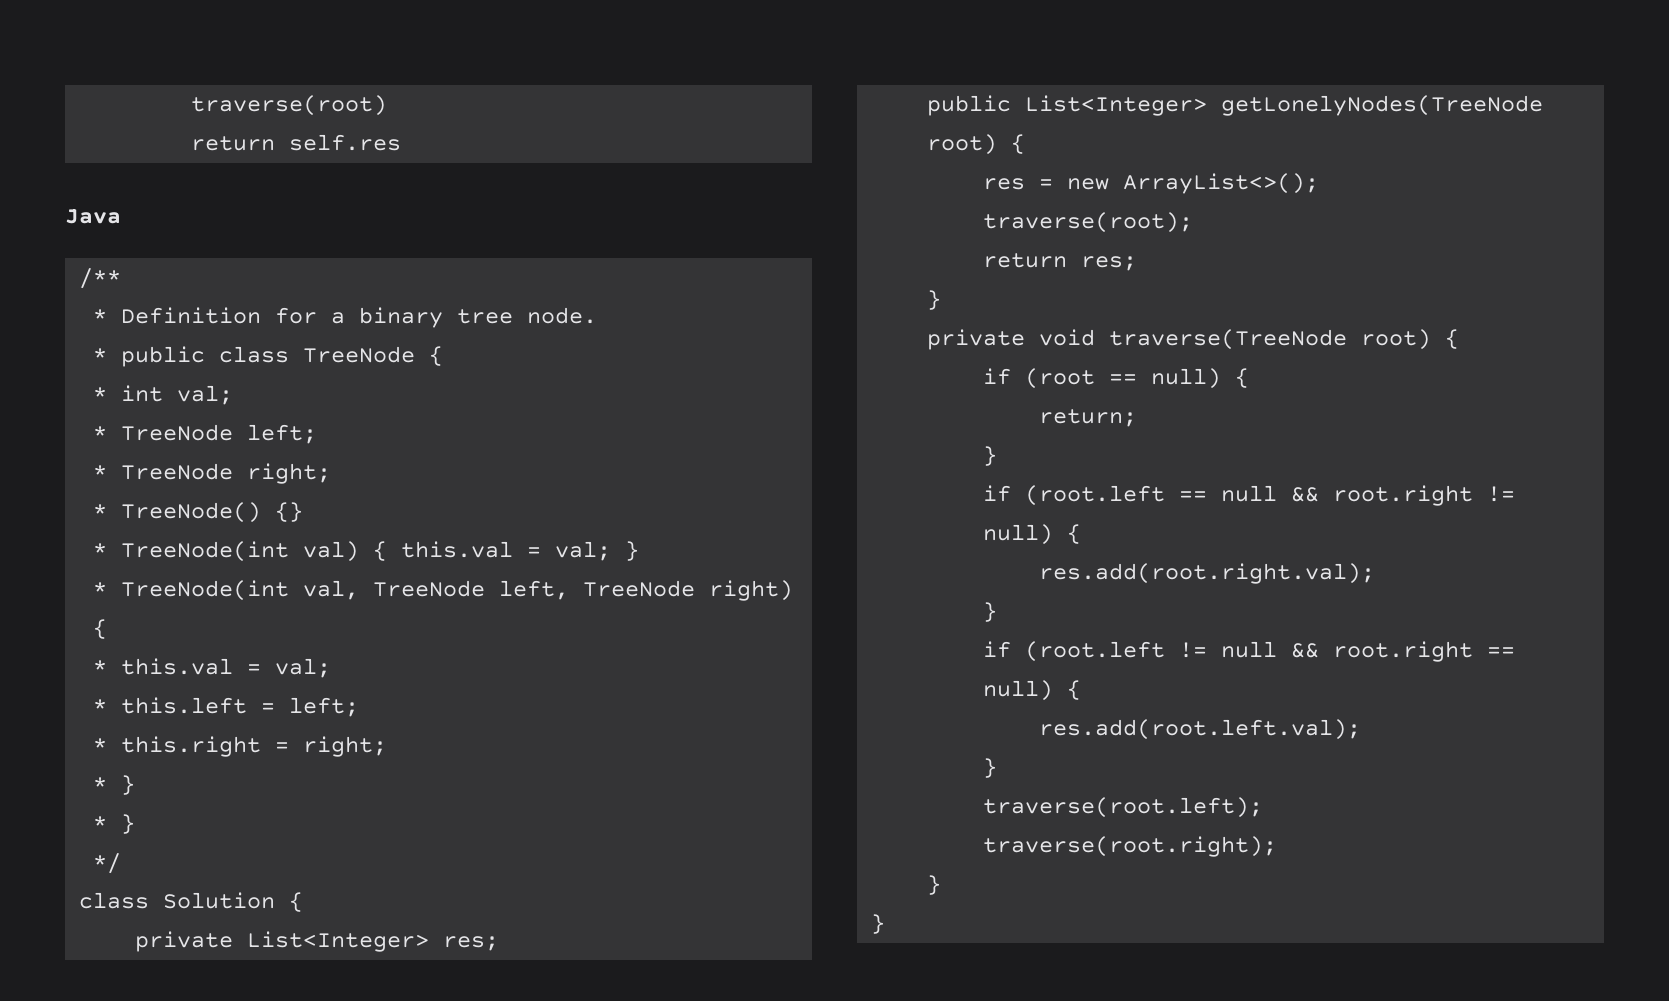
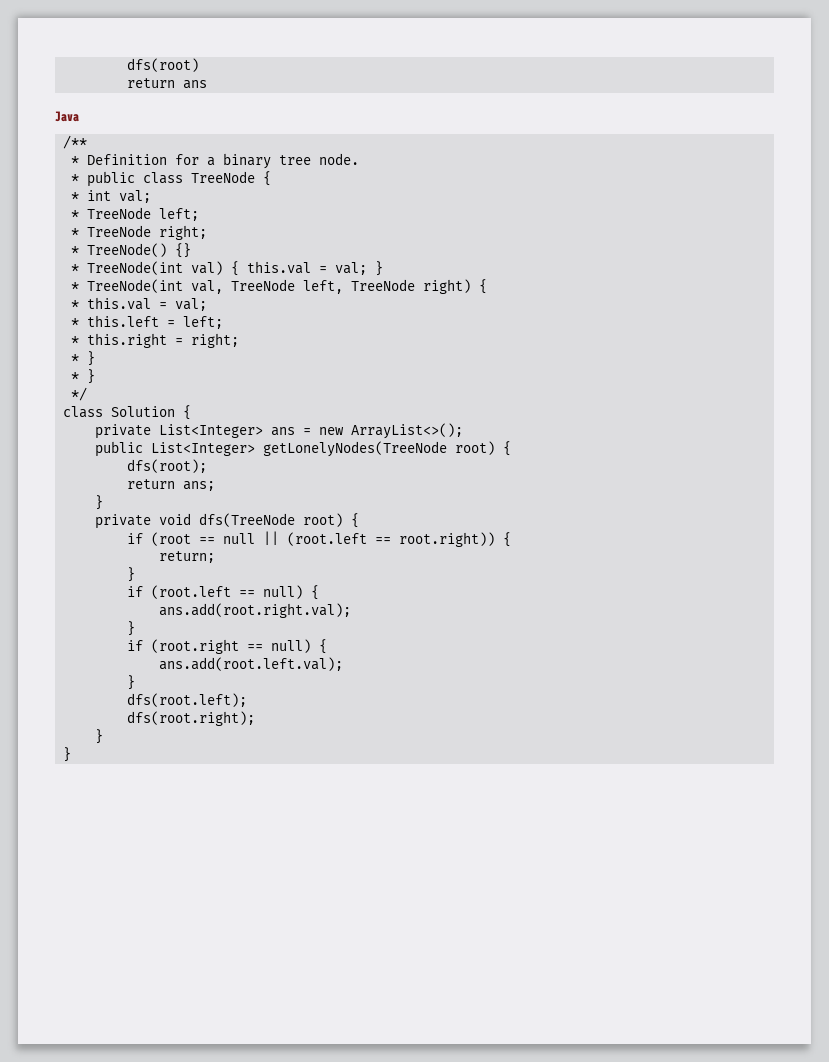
- traverse(root)
- return self.res
+ dfs(root)
+ return ans
- private List<Integer> res;
+ private List<Integer> ans = new ArrayList<>();
- res = new ArrayList<>();
- traverse(root);
- return res;
+ dfs(root);
+ return ans;
- private void traverse(TreeNode root) {
+ private void dfs(TreeNode root) {
- if (root == null) {
+ if (root == null || (root.left == root.right)) {
- if (root.left == null && root.right != null) {
- res.add(root.right.val);
+ if (root.left == null) {
+ ans.add(root.right.val);
  }
- if (root.left != null && root.right == null) {
- res.add(root.left.val);
+ if (root.right == null) {
+ ans.add(root.left.val);
  }
- traverse(root.left);
- traverse(root.right);
+ dfs(root.left);
+ dfs(root.right);

